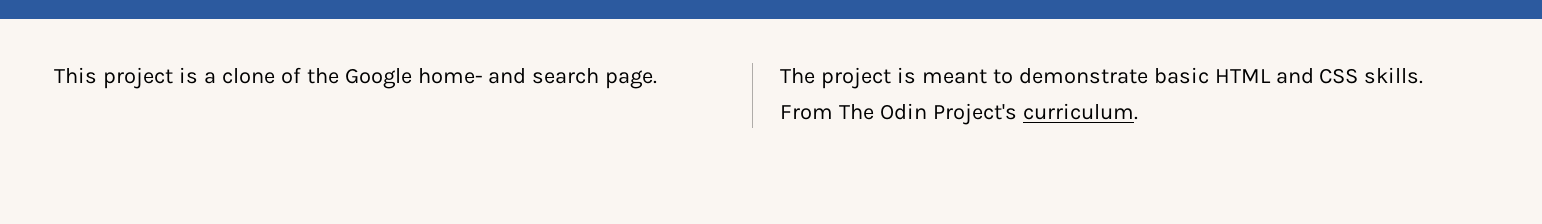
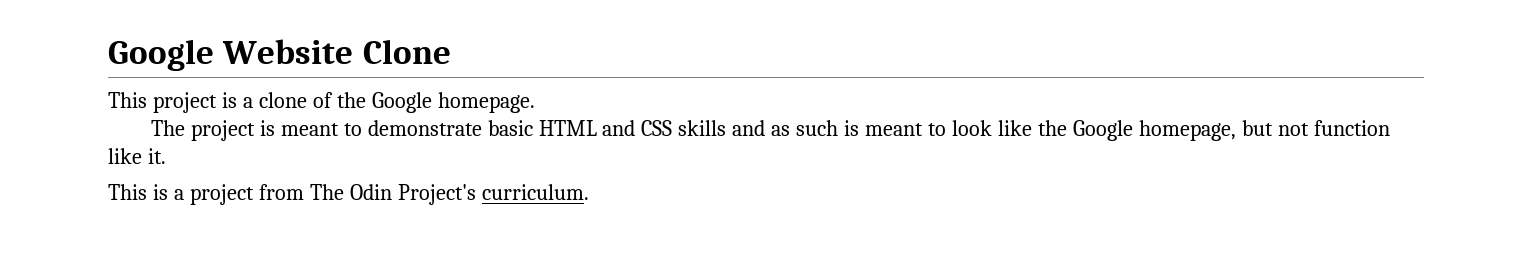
+ Google Website Clone
- This project is a clone of the Google home- and search page.
+ This project is a clone of the Google homepage.
- The project is meant to demonstrate basic HTML and CSS skills.
- From The Odin Project's curriculum.
+ The project is meant to demonstrate basic HTML and CSS skills and as such is meant to look like the Google homepage, but not function like it.
+ This is a project from The Odin Project's curriculum.

